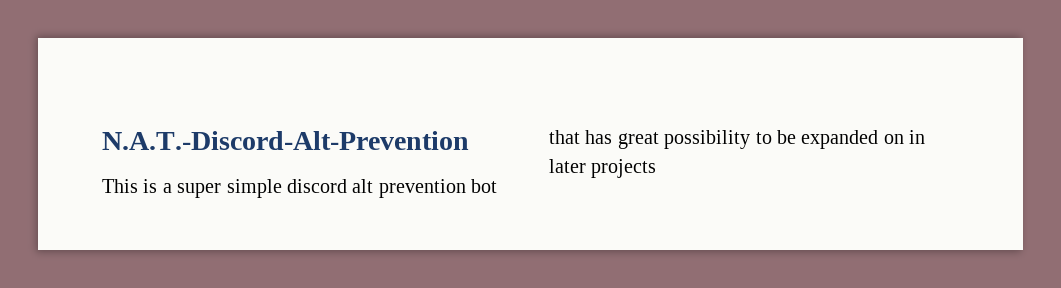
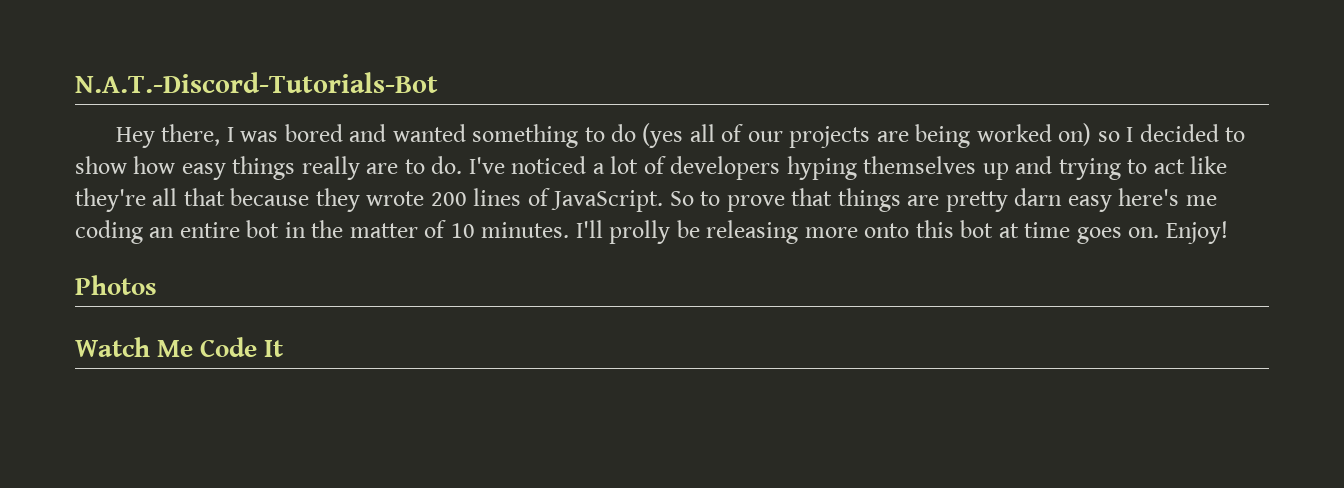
- N.A.T.-Discord-Alt-Prevention
- This is a super simple discord alt prevention bot that has great possibility to be expanded on in later projects
+ N.A.T.-Discord-Tutorials-Bot
+ Hey there, I was bored and wanted something to do (yes all of our projects are being worked on) so I decided to show how easy things really are to do. I've noticed a lot of developers hyping themselves up and trying to act like they're all that because they wrote 200 lines of JavaScript. So to prove that things are pretty darn easy here's me coding an entire bot in the matter of 10 minutes. I'll prolly be releasing more onto this bot at time goes on. Enjoy!
+ Photos
+ Watch Me Code It

